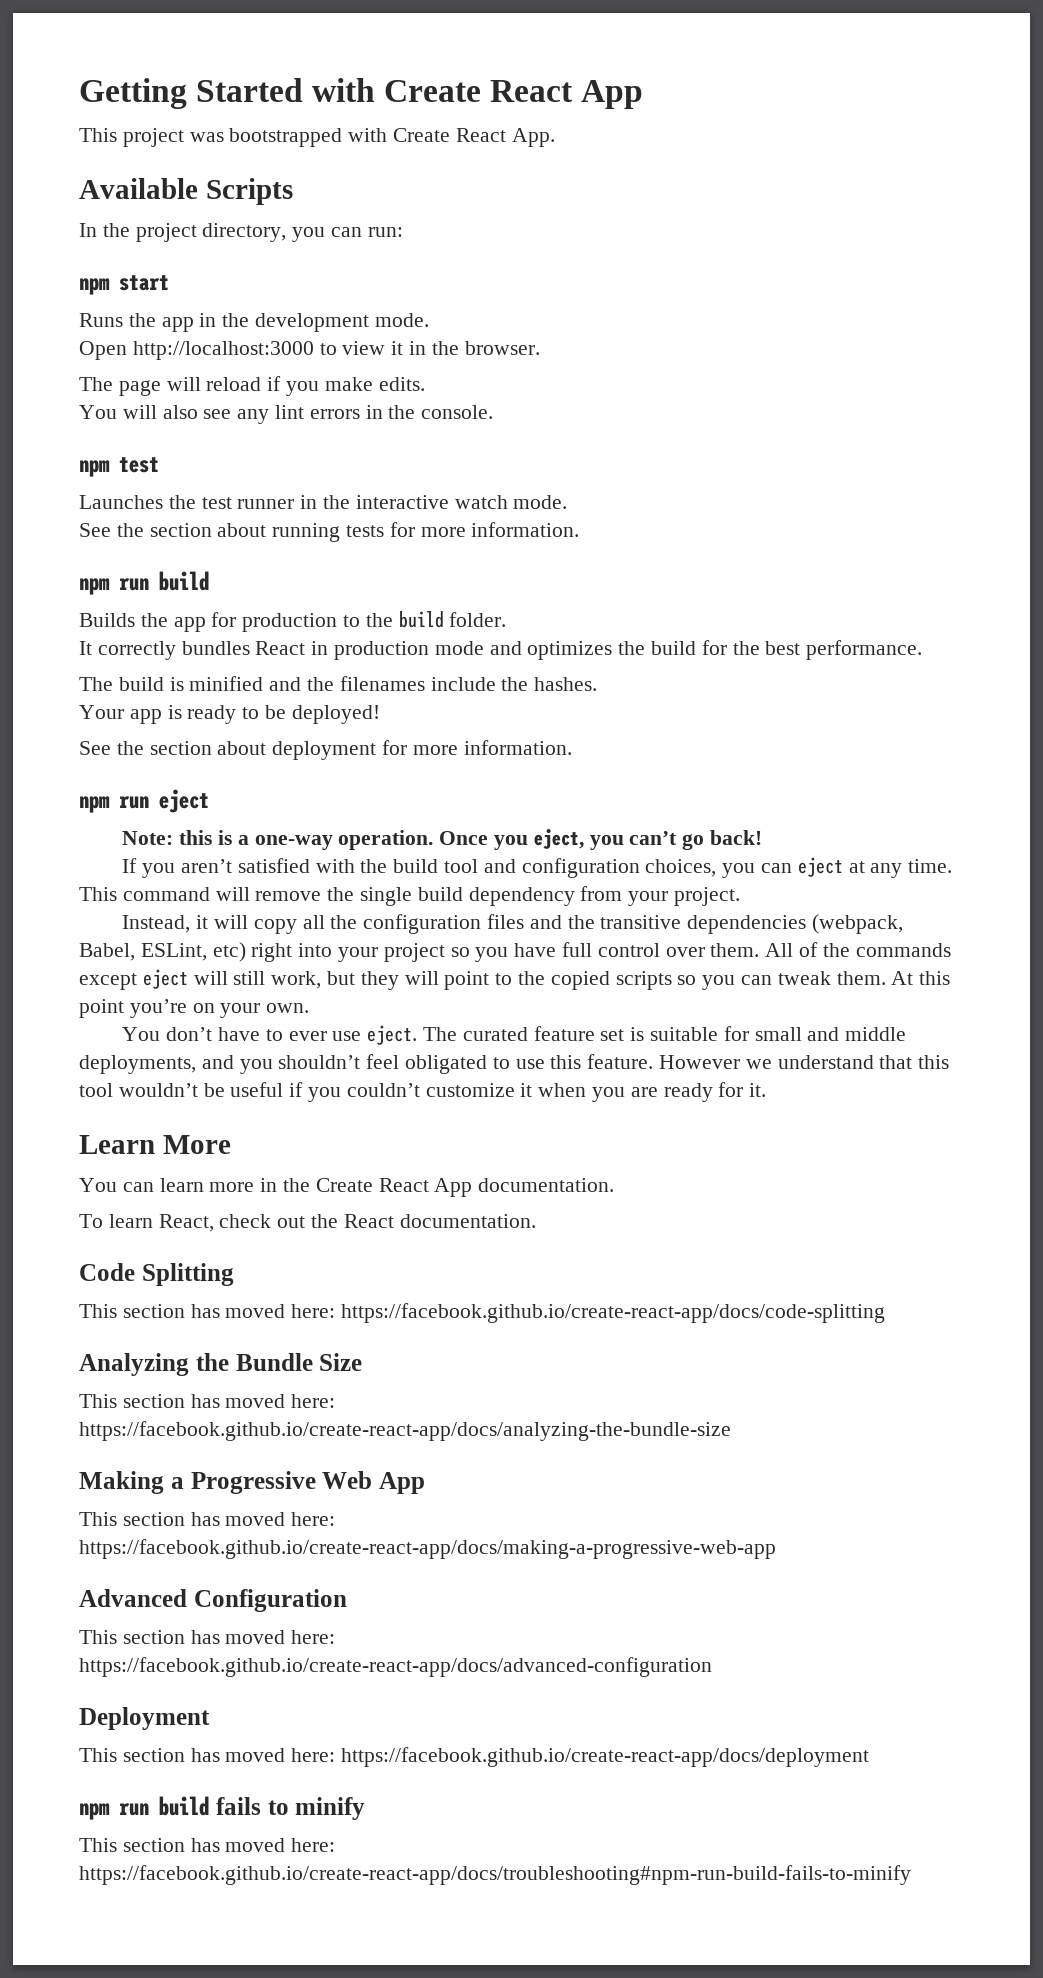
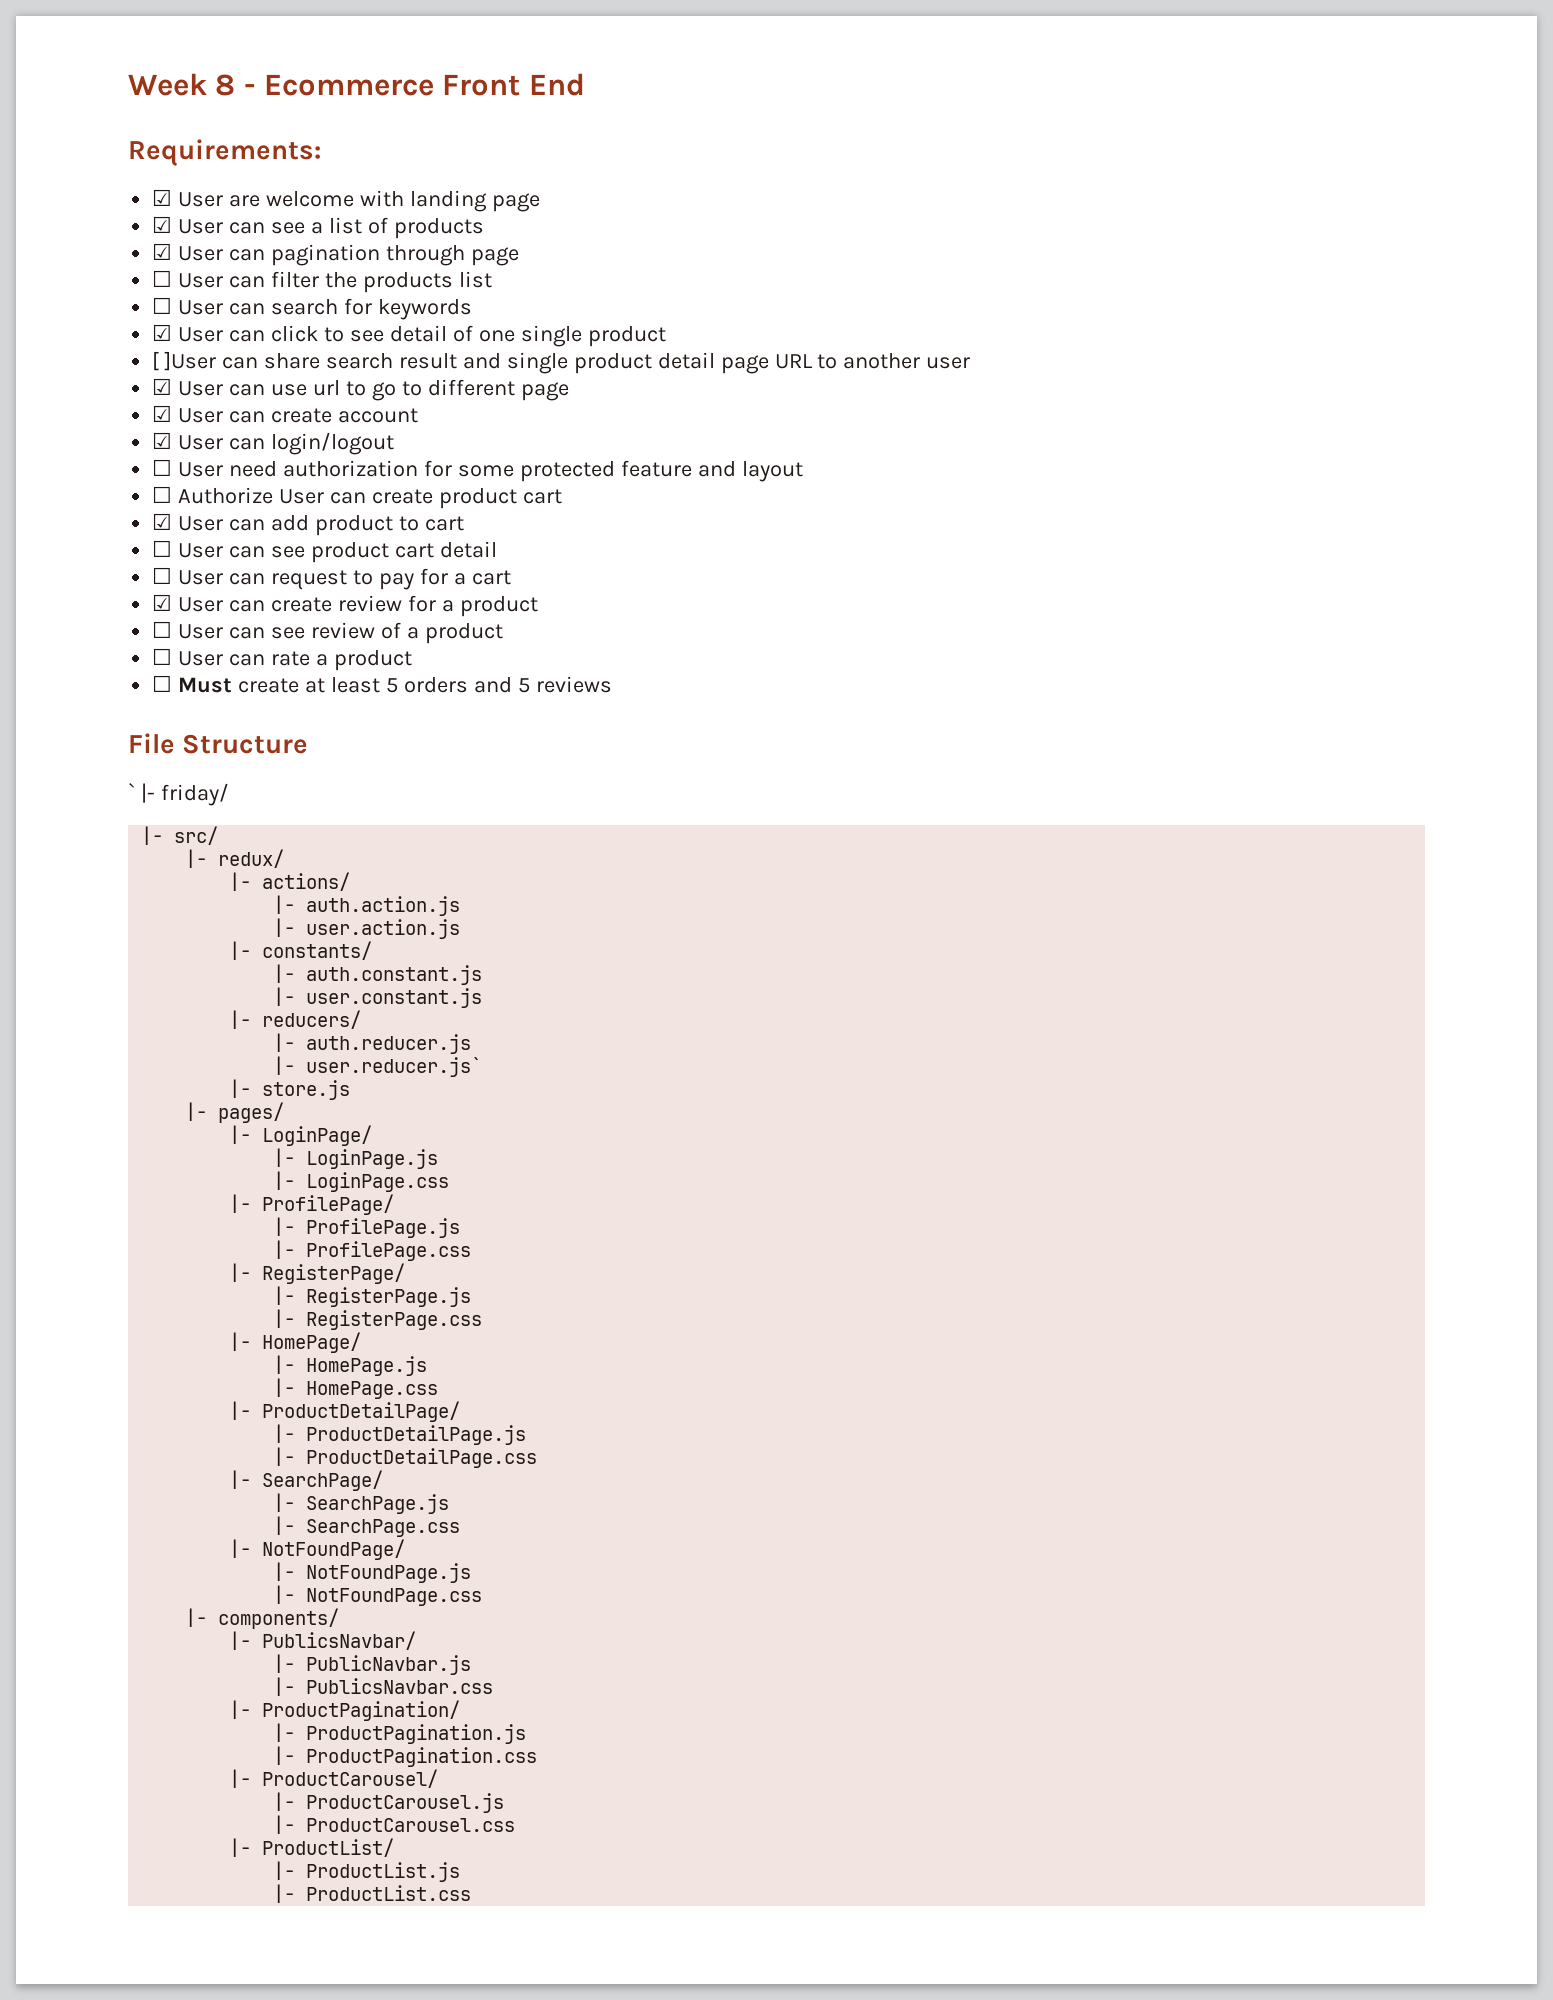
- Getting Started with Create React App
- This project was bootstrapped with Create React App.
- Available Scripts
- In the project directory, you can run:
- npm start
- Runs the app in the development mode.
- Open http://localhost:3000 to view it in the browser.
- The page will reload if you make edits.
- You will also see any lint errors in the console.
- npm test
- Launches the test runner in the interactive watch mode.
- See the section about running tests for more information.
- npm run build
- Builds the app for production to the build folder.
- It correctly bundles React in production mode and optimizes the build for the best performance.
- The build is minified and the filenames include the hashes.
- Your app is ready to be deployed!
- See the section about deployment for more information.
- npm run eject
- Note: this is a one-way operation. Once you eject, you can’t go back!
- If you aren’t satisfied with the build tool and configuration choices, you can eject at any time. This command will remove the single build dependency from your project.
- Instead, it will copy all the configuration files and the transitive dependencies (webpack, Babel, ESLint, etc) right into your project so you have full control over them. All of the commands except eject will still work, but they will point to the copied scripts so you can tweak them. At this point you’re on your own.
- You don’t have to ever use eject. The curated feature set is suitable for small and middle deployments, and you shouldn’t feel obligated to use this feature. However we understand that this tool wouldn’t be useful if you couldn’t customize it when you are ready for it.
- Learn More
- You can learn more in the Create React App documentation.
- To learn React, check out the React documentation.
- Code Splitting
- This section has moved here: https://facebook.github.io/create-react-app/docs/code-splitting
- Analyzing the Bundle Size
- This section has moved here: https://facebook.github.io/create-react-app/docs/analyzing-the-bundle-size
- Making a Progressive Web App
- This section has moved here: https://facebook.github.io/create-react-app/docs/making-a-progressive-web-app
- Advanced Configuration
- This section has moved here: https://facebook.github.io/create-react-app/docs/advanced-configuration
- Deployment
- This section has moved here: https://facebook.github.io/create-react-app/docs/deployment
- npm run build fails to minify
- This section has moved here: https://facebook.github.io/create-react-app/docs/troubleshooting#npm-run-build-fails-to-minify
+ Week 8 - Ecommerce Front End
+ Requirements:
+ ☑ User are welcome with landing page
+ ☑ User can see a list of products
+ ☑ User can pagination through page
+ ☐ User can filter the products list
+ ☐ User can search for keywords
+ ☑ User can click to see detail of one single product
+ [ ]User can share search result and single product detail page URL to another user
+ ☑ User can use url to go to different page
+ ☑ User can create account
+ ☑ User can login/logout
+ ☐ User need authorization for some protected feature and layout
+ ☐ Authorize User can create product cart
+ ☑ User can add product to cart
+ ☐ User can see product cart detail
+ ☐ User can request to pay for a cart
+ ☑ User can create review for a product
+ ☐ User can see review of a product
+ ☐ User can rate a product
+ ☐ Must create at least 5 orders and 5 reviews
+ File Structure
+ ` |- friday/
+ |- src/
+ |- redux/
+ |- actions/
+ |- auth.action.js
+ |- user.action.js
+ |- constants/
+ |- auth.constant.js
+ |- user.constant.js
+ |- reducers/
+ |- auth.reducer.js
+ |- user.reducer.js`
+ |- store.js
+ |- pages/
+ |- LoginPage/
+ |- LoginPage.js
+ |- LoginPage.css
+ |- ProfilePage/
+ |- ProfilePage.js
+ |- ProfilePage.css
+ |- RegisterPage/
+ |- RegisterPage.js
+ |- RegisterPage.css
+ |- HomePage/
+ |- HomePage.js
+ |- HomePage.css
+ |- ProductDetailPage/
+ |- ProductDetailPage.js
+ |- ProductDetailPage.css
+ |- SearchPage/
+ |- SearchPage.js
+ |- SearchPage.css
+ |- NotFoundPage/
+ |- NotFoundPage.js
+ |- NotFoundPage.css
+ |- components/
+ |- PublicsNavbar/
+ |- PublicNavbar.js
+ |- PublicsNavbar.css
+ |- ProductPagination/
+ |- ProductPagination.js
+ |- ProductPagination.css
+ |- ProductCarousel/
+ |- ProductCarousel.js
+ |- ProductCarousel.css
+ |- ProductList/
+ |- ProductList.js
+ |- ProductList.css

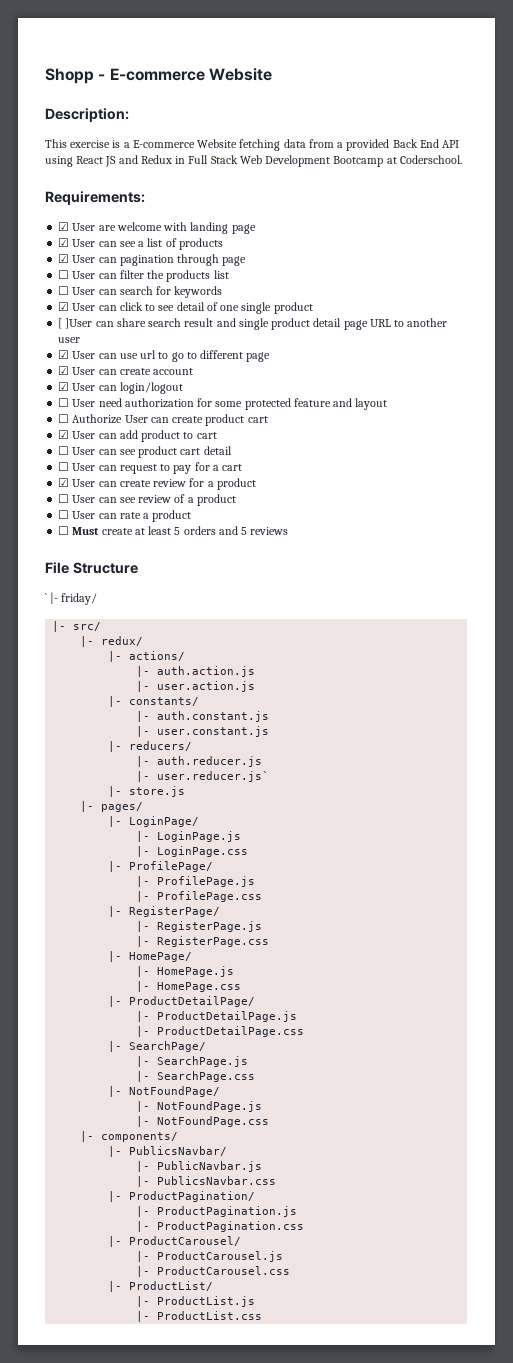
- Week 8 - Ecommerce Front End
+ Shopp - E-commerce Website
+ Description:
+ This exercise is a E-commerce Website fetching data from a provided Back End API using React JS and Redux in Full Stack Web Development Bootcamp at Coderschool.

